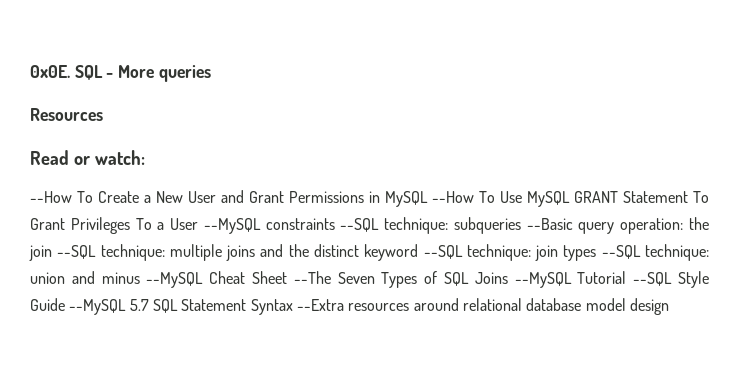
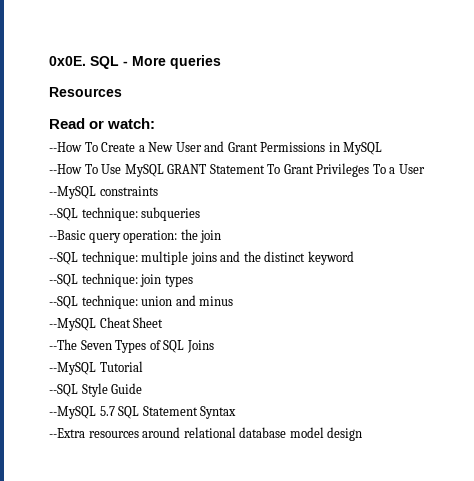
- --How To Create a New User and Grant Permissions in MySQL --How To Use MySQL GRANT Statement To Grant Privileges To a User --MySQL constraints --SQL technique:
+ --How To Create a New User and Grant Permissions in MySQL
+ --How To Use MySQL GRANT Statement To Grant Privileges To a User
+ --MySQL constraints
+ --SQL technique:
- subqueries --Basic query operation:
+ subqueries
+ --Basic query operation:
- the join --SQL technique:
+ the join
+ --SQL technique:
- multiple joins and the distinct keyword --SQL technique:
+ multiple joins and the distinct keyword
+ --SQL technique:
- join types --SQL technique:
+ join types
+ --SQL technique:
- union and minus --MySQL Cheat Sheet --The Seven Types of SQL Joins --MySQL Tutorial --SQL Style Guide --MySQL 5.7 SQL Statement Syntax --Extra resources around relational database model design
+ union and minus
+ --MySQL Cheat Sheet
+ --The Seven Types of SQL Joins
+ --MySQL Tutorial
+ --SQL Style Guide
+ --MySQL 5.7 SQL Statement Syntax
+ --Extra resources around relational database model design

